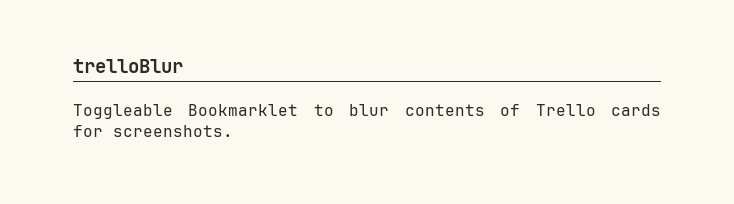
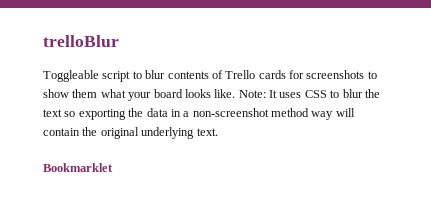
- Toggleable Bookmarklet to blur contents of Trello cards for screenshots.
+ Toggleable script to blur contents of Trello cards for screenshots to show them what your board looks like. Note: It uses CSS to blur the text so exporting the data in a non-screenshot method way will contain the original underlying text.
+ Bookmarklet

